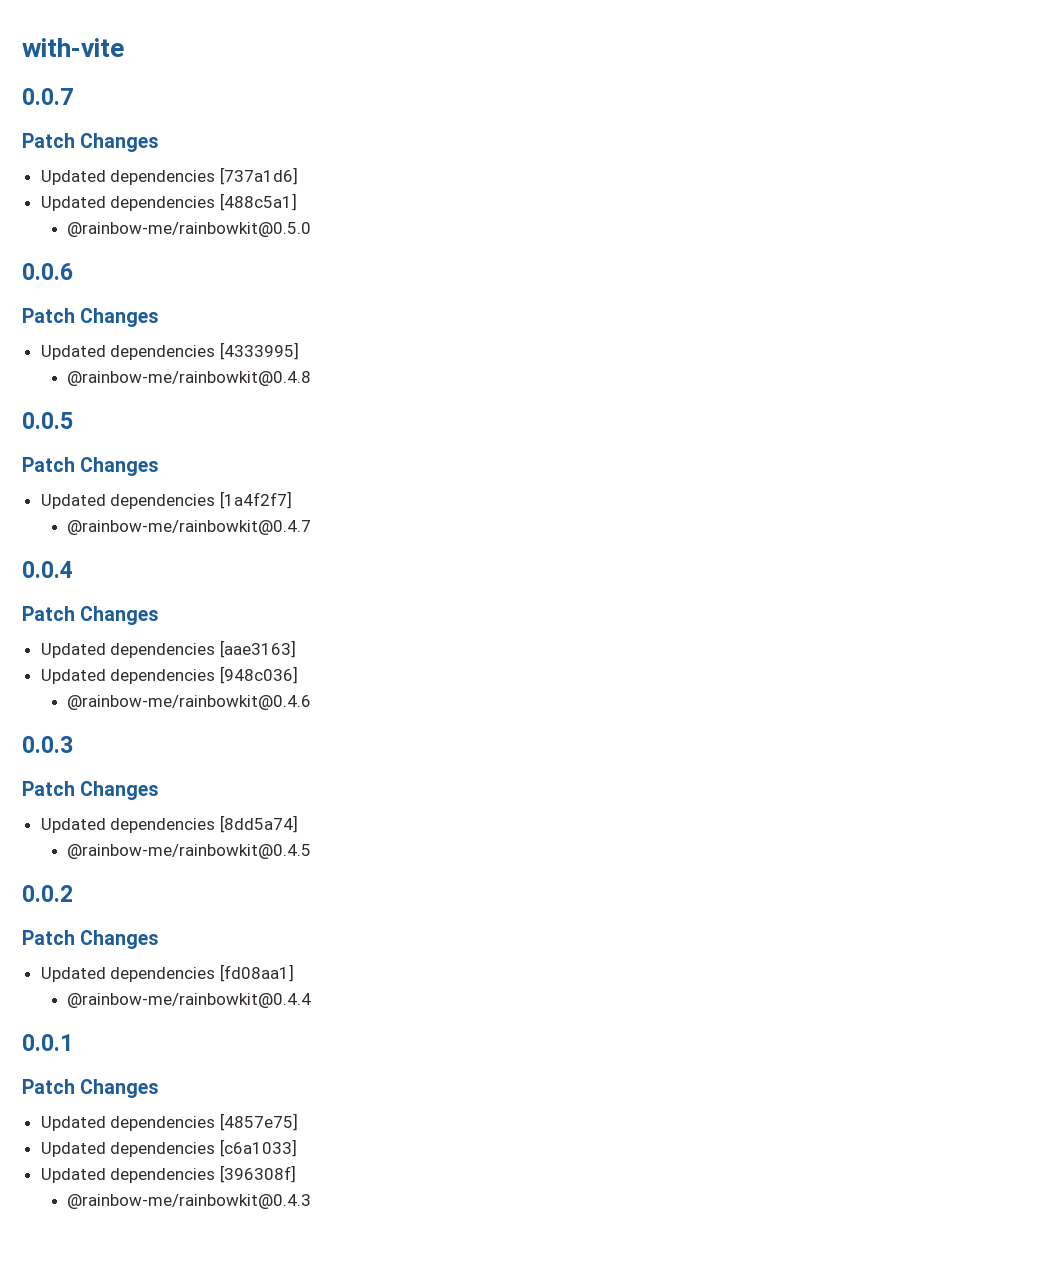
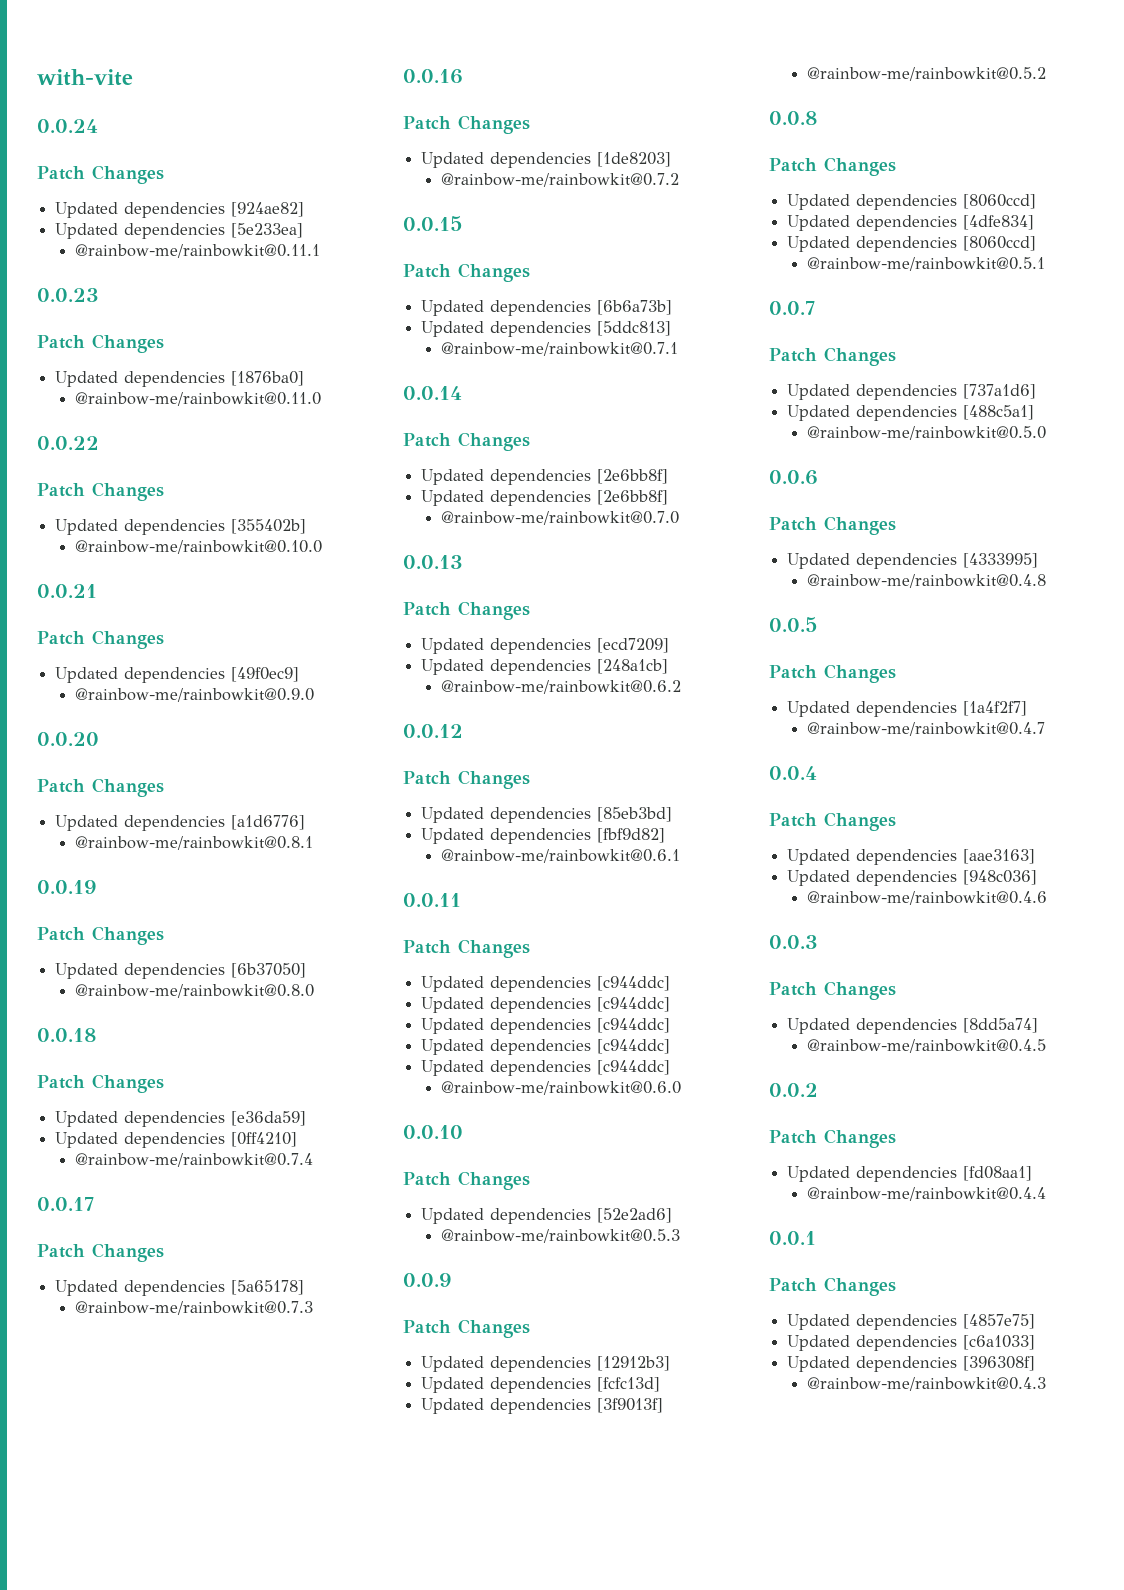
+ 0.0.24
+ Patch Changes
+ Updated dependencies [924ae82]
+ Updated dependencies [5e233ea]
+ @rainbow-me/rainbowkit@0.11.1
+ 0.0.23
+ Patch Changes
+ Updated dependencies [1876ba0]
+ @rainbow-me/rainbowkit@0.11.0
+ 0.0.22
+ Patch Changes
+ Updated dependencies [355402b]
+ @rainbow-me/rainbowkit@0.10.0
+ 0.0.21
+ Patch Changes
+ Updated dependencies [49f0ec9]
+ @rainbow-me/rainbowkit@0.9.0
+ 0.0.20
+ Patch Changes
+ Updated dependencies [a1d6776]
+ @rainbow-me/rainbowkit@0.8.1
+ 0.0.19
+ Patch Changes
+ Updated dependencies [6b37050]
+ @rainbow-me/rainbowkit@0.8.0
+ 0.0.18
+ Patch Changes
+ Updated dependencies [e36da59]
+ Updated dependencies [0ff4210]
+ @rainbow-me/rainbowkit@0.7.4
+ 0.0.17
+ Patch Changes
+ Updated dependencies [5a65178]
+ @rainbow-me/rainbowkit@0.7.3
+ 0.0.16
+ Patch Changes
+ Updated dependencies [1de8203]
+ @rainbow-me/rainbowkit@0.7.2
+ 0.0.15
+ Patch Changes
+ Updated dependencies [6b6a73b]
+ Updated dependencies [5ddc813]
+ @rainbow-me/rainbowkit@0.7.1
+ 0.0.14
+ Patch Changes
+ Updated dependencies [2e6bb8f]
+ Updated dependencies [2e6bb8f]
+ @rainbow-me/rainbowkit@0.7.0
+ 0.0.13
+ Patch Changes
+ Updated dependencies [ecd7209]
+ Updated dependencies [248a1cb]
+ @rainbow-me/rainbowkit@0.6.2
+ 0.0.12
+ Patch Changes
+ Updated dependencies [85eb3bd]
+ Updated dependencies [fbf9d82]
+ @rainbow-me/rainbowkit@0.6.1
+ 0.0.11
+ Patch Changes
+ Updated dependencies [c944ddc]
+ Updated dependencies [c944ddc]
+ Updated dependencies [c944ddc]
+ Updated dependencies [c944ddc]
+ Updated dependencies [c944ddc]
+ @rainbow-me/rainbowkit@0.6.0
+ 0.0.10
+ Patch Changes
+ Updated dependencies [52e2ad6]
+ @rainbow-me/rainbowkit@0.5.3
+ 0.0.9
+ Patch Changes
+ Updated dependencies [12912b3]
+ Updated dependencies [fcfc13d]
+ Updated dependencies [3f9013f]
+ @rainbow-me/rainbowkit@0.5.2
+ 0.0.8
+ Patch Changes
+ Updated dependencies [8060ccd]
+ Updated dependencies [4dfe834]
+ Updated dependencies [8060ccd]
+ @rainbow-me/rainbowkit@0.5.1

